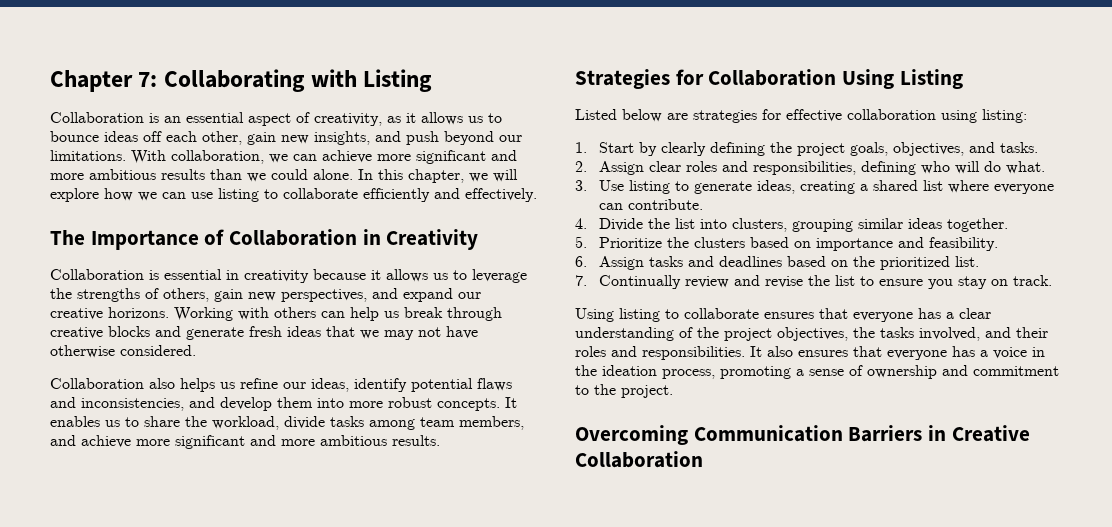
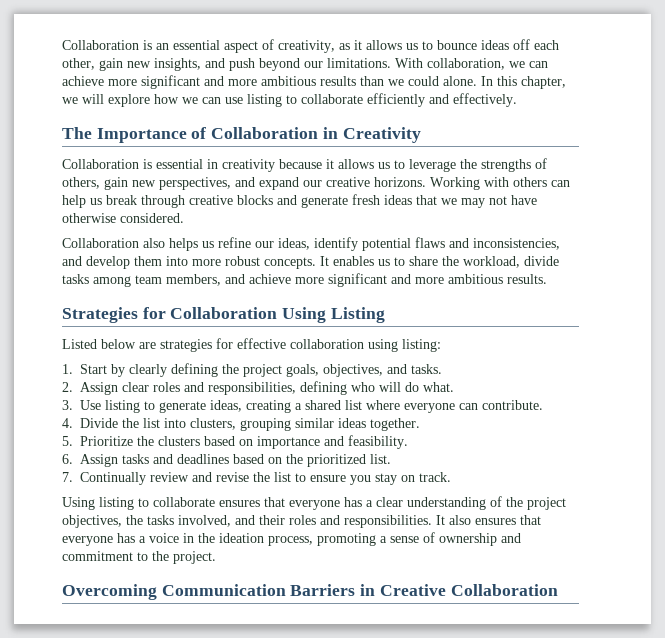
- Chapter 7: Collaborating with Listing

